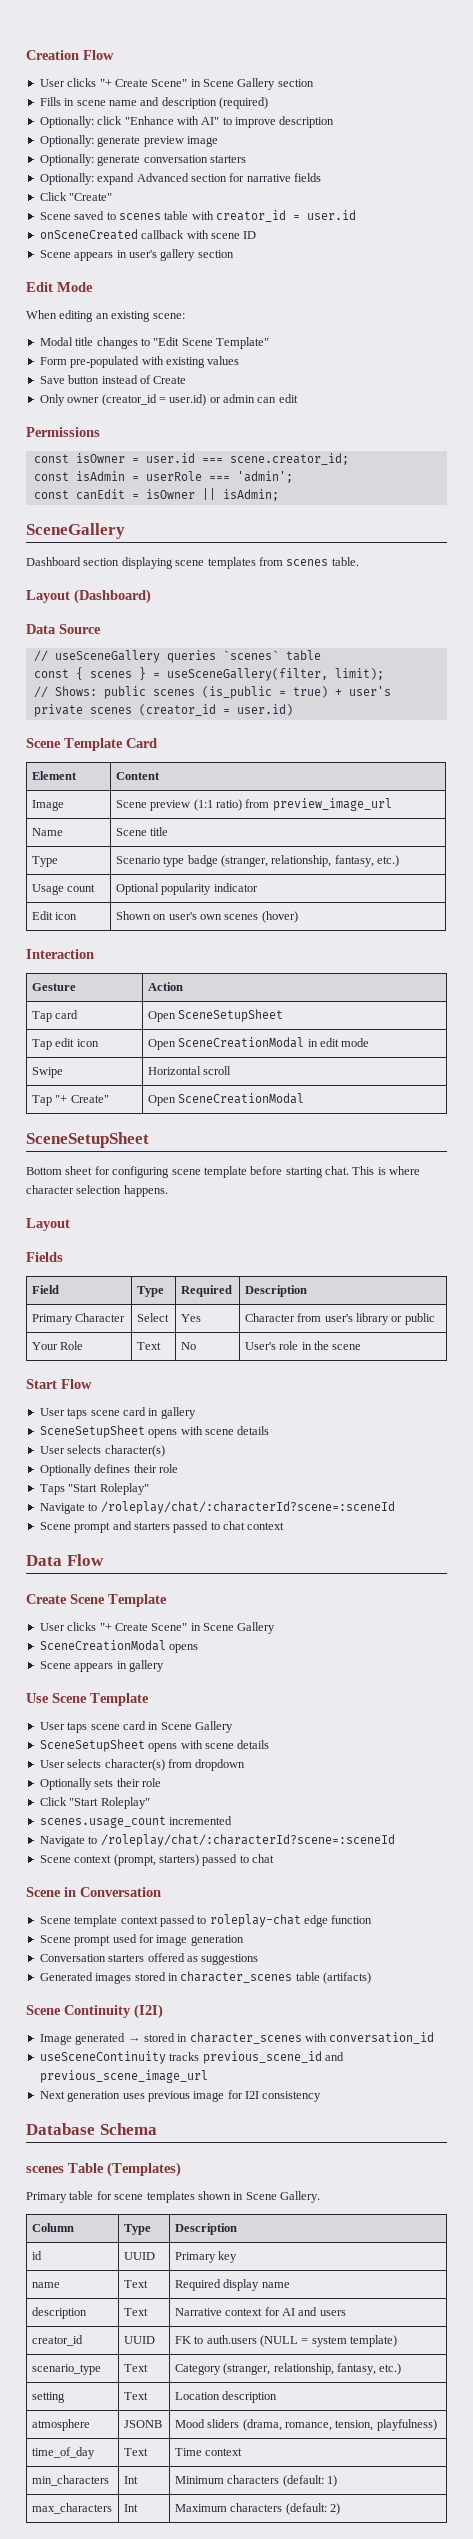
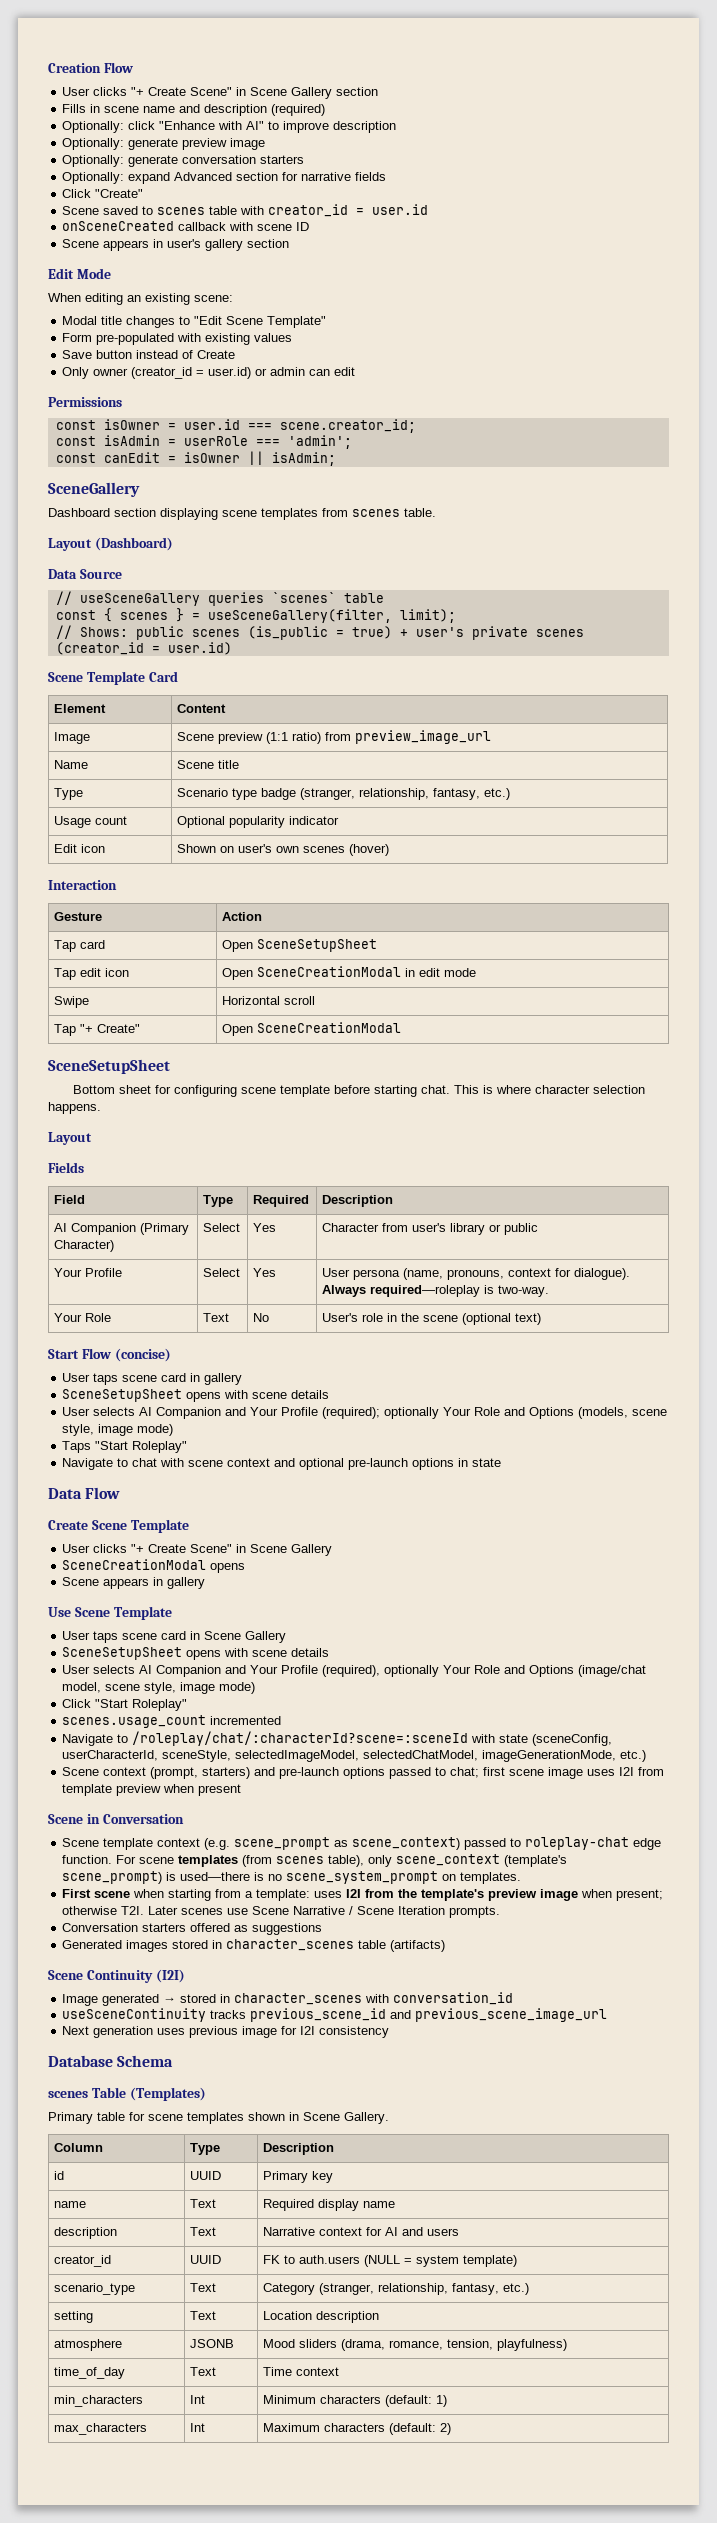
- Primary Character | Select | Yes | Character from user's library or public
+ AI Companion (Primary Character) | Select | Yes | Character from user's library or public
+ Your Profile | Select | Yes | User persona (name, pronouns, context for dialogue). Always required—roleplay is two-way.
- Your Role | Text | No | User's role in the scene
+ Your Role | Text | No | User's role in the scene (optional text)
- Start Flow
+ Start Flow (concise)
  User taps scene card in gallery
  SceneSetupSheet opens with scene details
- User selects character(s)
- Optionally defines their role
+ User selects AI Companion and Your Profile (required); optionally Your Role and Options (models, scene style, image mode)
  Taps "Start Roleplay"
- Navigate to /roleplay/chat/:characterId?scene=:sceneId
- Scene prompt and starters passed to chat context
+ Navigate to chat with scene context and optional pre-launch options in state
- User selects character(s) from dropdown
- Optionally sets their role
+ User selects AI Companion and Your Profile (required), optionally Your Role and Options (image/chat model, scene style, image mode)
  scenes.usage_count incremented
- Navigate to /roleplay/chat/:characterId?scene=:sceneId
- Scene context (prompt, starters) passed to chat
+ Navigate to /roleplay/chat/:characterId?scene=:sceneId with state (sceneConfig, userCharacterId, sceneStyle, selectedImageModel, selectedChatModel, imageGenerationMode, etc.)
+ Scene context (prompt, starters) and pre-launch options passed to chat; first scene image uses I2I from template preview when present
- Scene template context passed to roleplay-chat edge function
- Scene prompt used for image generation
+ Scene template context (e.g. scene_prompt as scene_context) passed to roleplay-chat edge function. For scene templates (from scenes table), only scene_context (template's scene_prompt) is used—there is no scene_system_prompt on templates.
+ First scene when starting from a template: uses I2I from the template's preview image when present; otherwise T2I. Later scenes use Scene Narrative / Scene Iteration prompts.

